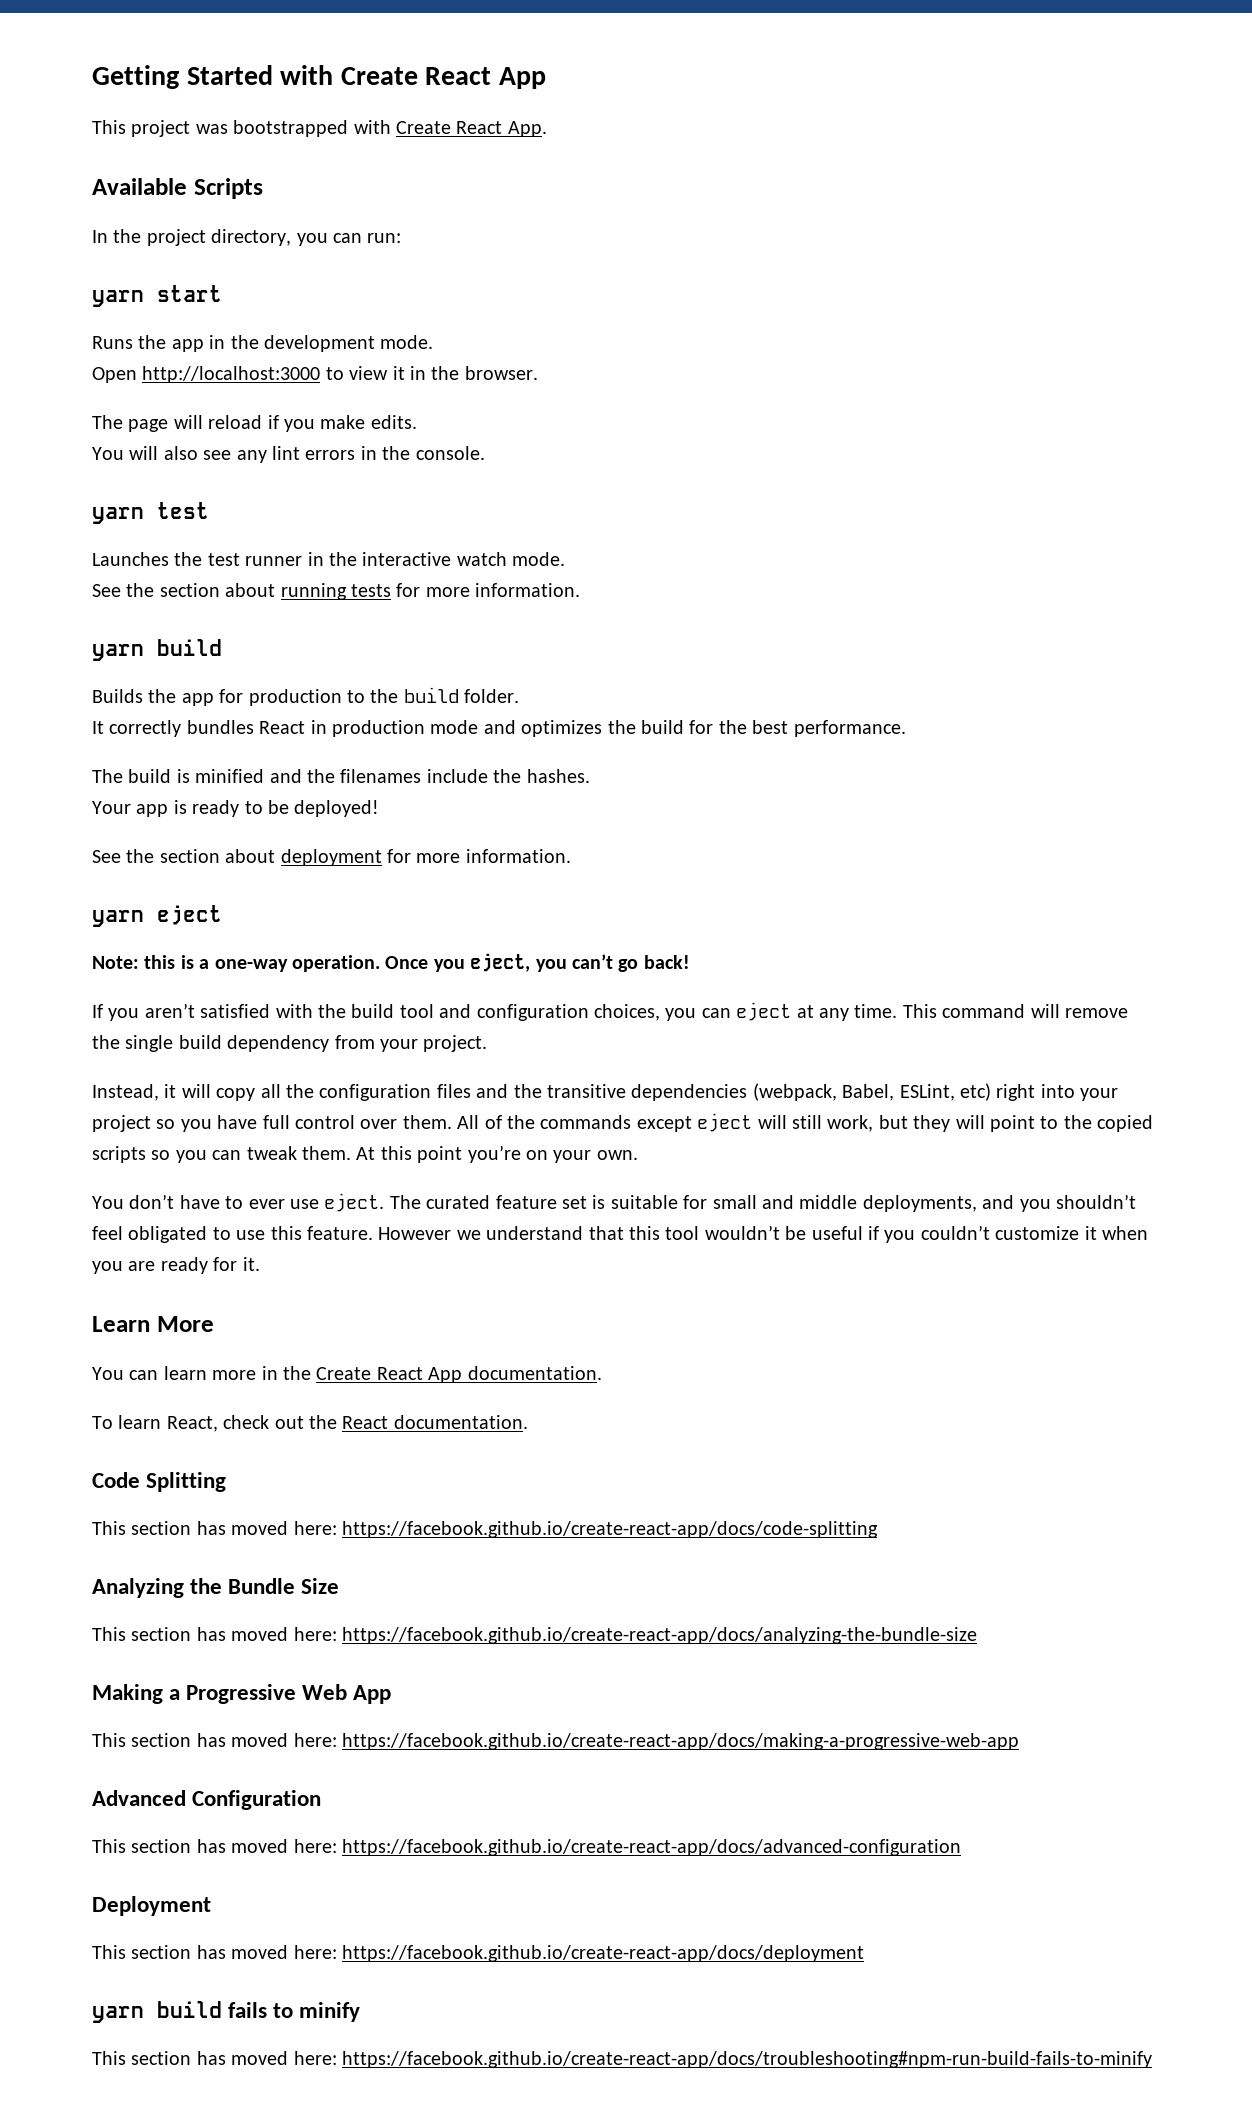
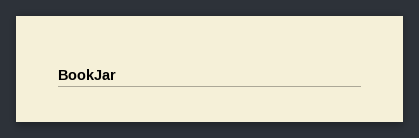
- Getting Started with Create React App
- This project was bootstrapped with Create React App.
- Available Scripts
- In the project directory, you can run:
- yarn start
- Runs the app in the development mode.
- Open http://localhost:3000 to view it in the browser.
- The page will reload if you make edits.
- You will also see any lint errors in the console.
- yarn test
- Launches the test runner in the interactive watch mode.
- See the section about running tests for more information.
- yarn build
- Builds the app for production to the build folder.
- It correctly bundles React in production mode and optimizes the build for the best performance.
- The build is minified and the filenames include the hashes.
- Your app is ready to be deployed!
- See the section about deployment for more information.
- yarn eject
- Note: this is a one-way operation. Once you eject, you can’t go back!
- If you aren’t satisfied with the build tool and configuration choices, you can eject at any time. This command will remove the single build dependency from your project.
- Instead, it will copy all the configuration files and the transitive dependencies (webpack, Babel, ESLint, etc) right into your project so you have full control over them. All of the commands except eject will still work, but they will point to the copied scripts so you can tweak them. At this point you’re on your own.
- You don’t have to ever use eject. The curated feature set is suitable for small and middle deployments, and you shouldn’t feel obligated to use this feature. However we understand that this tool wouldn’t be useful if you couldn’t customize it when you are ready for it.
- Learn More
- You can learn more in the Create React App documentation.
- To learn React, check out the React documentation.
- Code Splitting
- This section has moved here: https://facebook.github.io/create-react-app/docs/code-splitting
- Analyzing the Bundle Size
- This section has moved here: https://facebook.github.io/create-react-app/docs/analyzing-the-bundle-size
- Making a Progressive Web App
- This section has moved here: https://facebook.github.io/create-react-app/docs/making-a-progressive-web-app
- Advanced Configuration
- This section has moved here: https://facebook.github.io/create-react-app/docs/advanced-configuration
- Deployment
- This section has moved here: https://facebook.github.io/create-react-app/docs/deployment
- yarn build fails to minify
- This section has moved here: https://facebook.github.io/create-react-app/docs/troubleshooting#npm-run-build-fails-to-minify
+ BookJar

